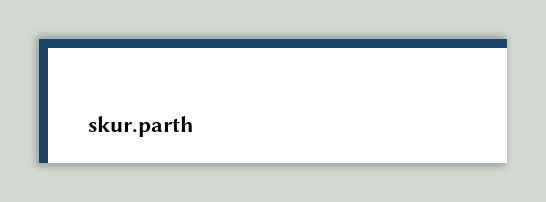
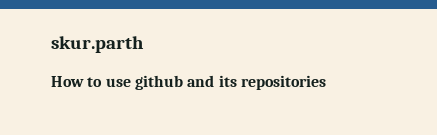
+ How to use github and its repositories

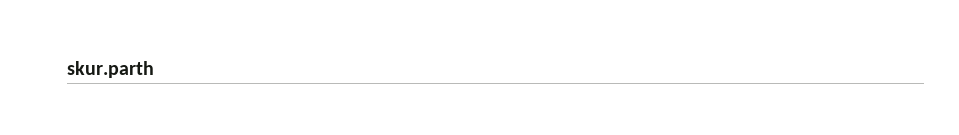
- How to use github and its repositories

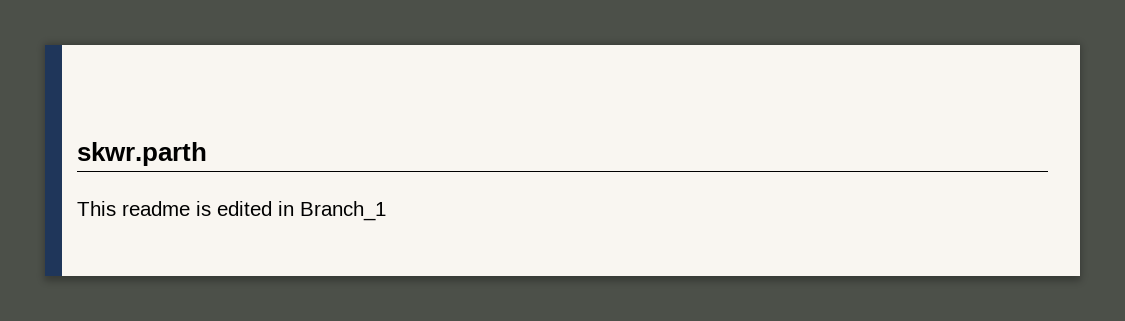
- skur.parth
+ skwr.parth
+ This readme is edited in Branch_1

